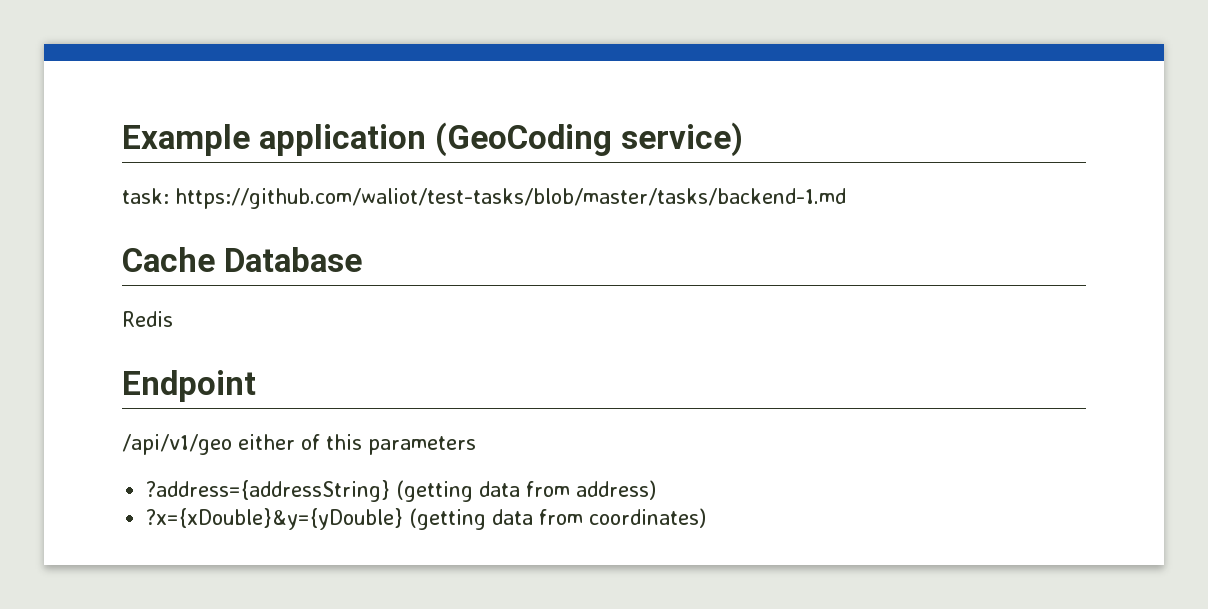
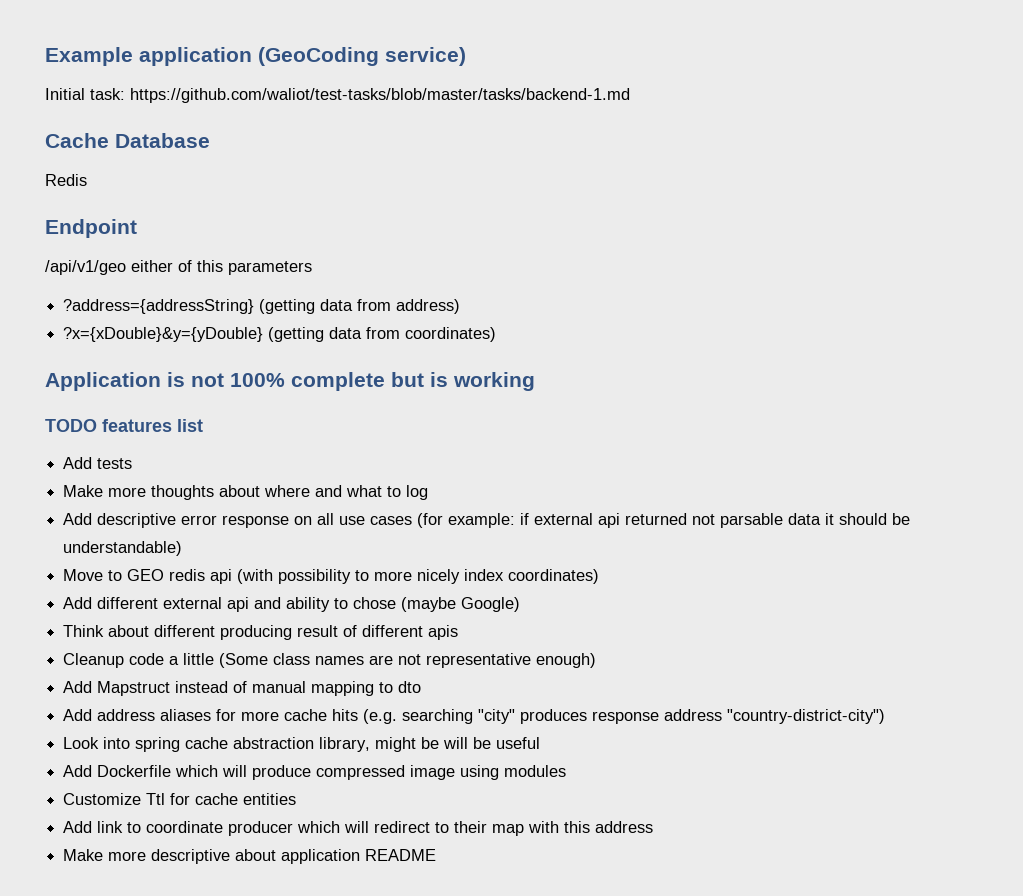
- task: https://github.com/waliot/test-tasks/blob/master/tasks/backend-1.md
+ Initial task: https://github.com/waliot/test-tasks/blob/master/tasks/backend-1.md
+ Application is not 100% complete but is working
+ TODO features list
+ Add tests
+ Make more thoughts about where and what to log
+ Add descriptive error response on all use cases (for example: if external api returned not parsable data it should be understandable)
+ Move to GEO redis api (with possibility to more nicely index coordinates)
+ Add different external api and ability to chose (maybe Google)
+ Think about different producing result of different apis
+ Cleanup code a little (Some class names are not representative enough)
+ Add Mapstruct instead of manual mapping to dto
+ Add address aliases for more cache hits (e.g. searching "city" produces response address "country-district-city")
+ Look into spring cache abstraction library, might be will be useful
+ Add Dockerfile which will produce compressed image using modules
+ Customize Ttl for cache entities
+ Add link to coordinate producer which will redirect to their map with this address
+ Make more descriptive about application README

